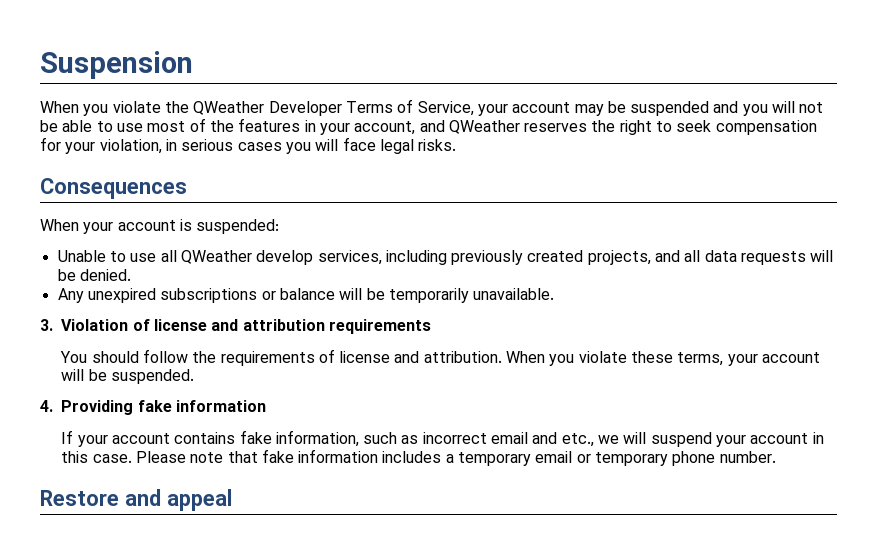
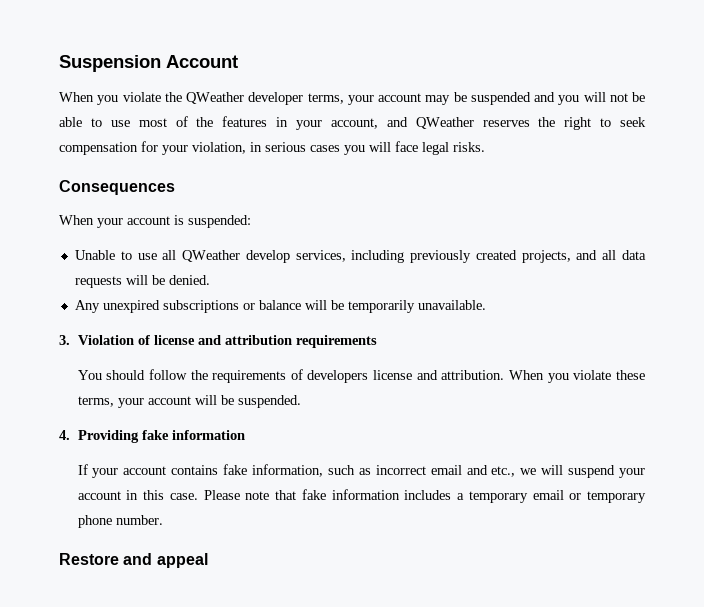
- Suspension
+ Suspension Account
- When you violate the QWeather Developer Terms of Service, your account may be suspended and you will not be able to use most of the features in your account, and QWeather reserves the right to seek compensation for your violation, in serious cases you will face legal risks.
+ When you violate the QWeather developer terms, your account may be suspended and you will not be able to use most of the features in your account, and QWeather reserves the right to seek compensation for your violation, in serious cases you will face legal risks.
- You should follow the requirements of license and attribution.
+ You should follow the requirements of developers license and attribution.

